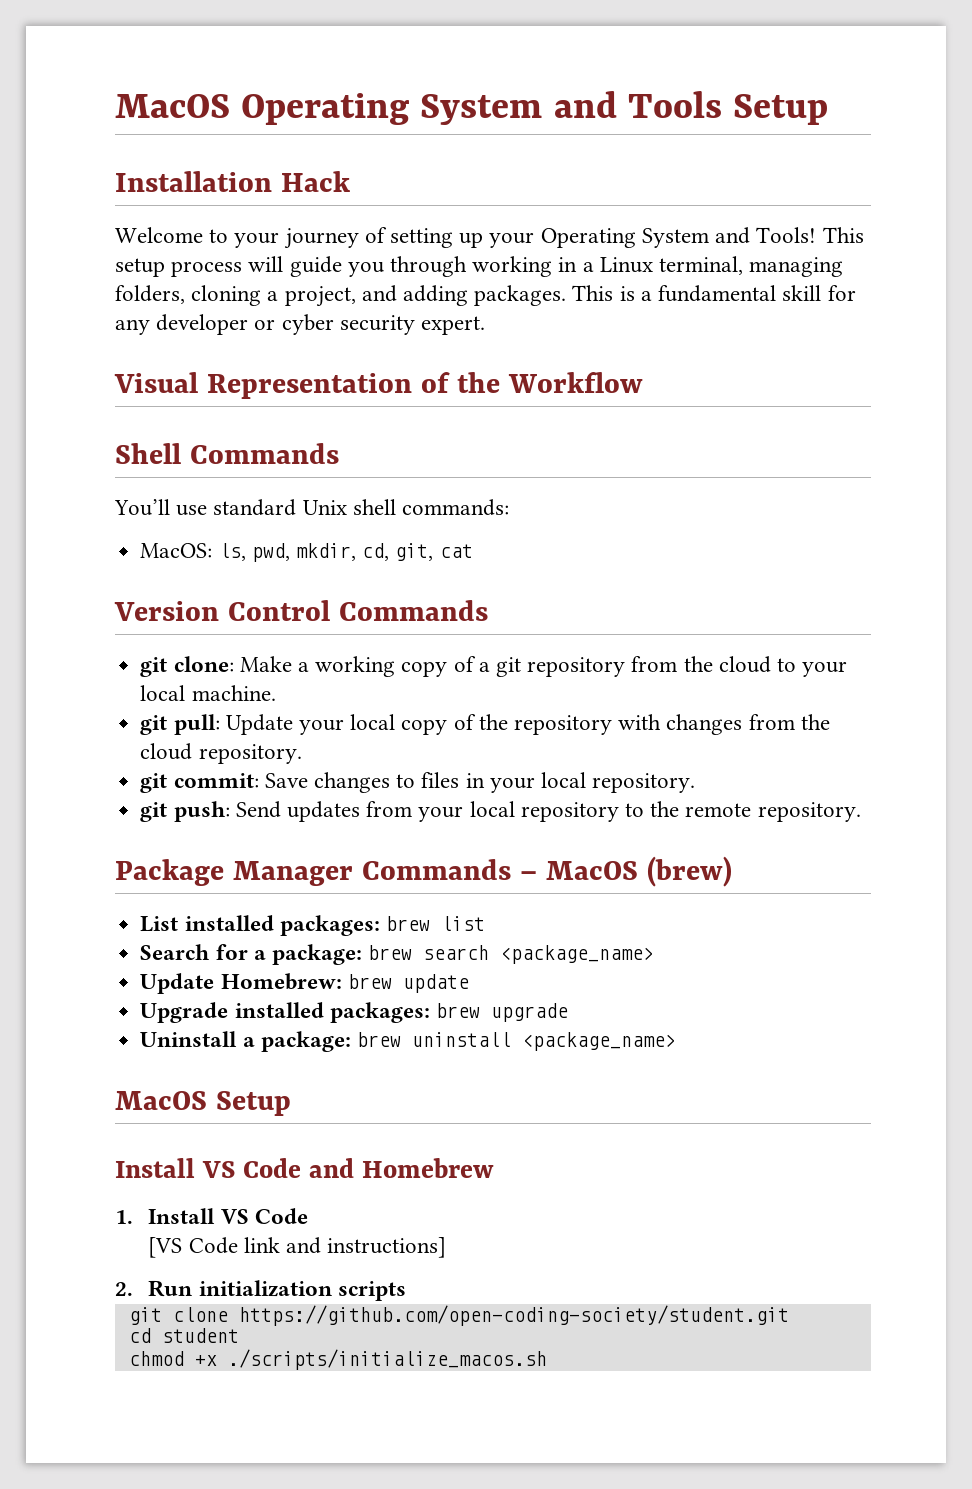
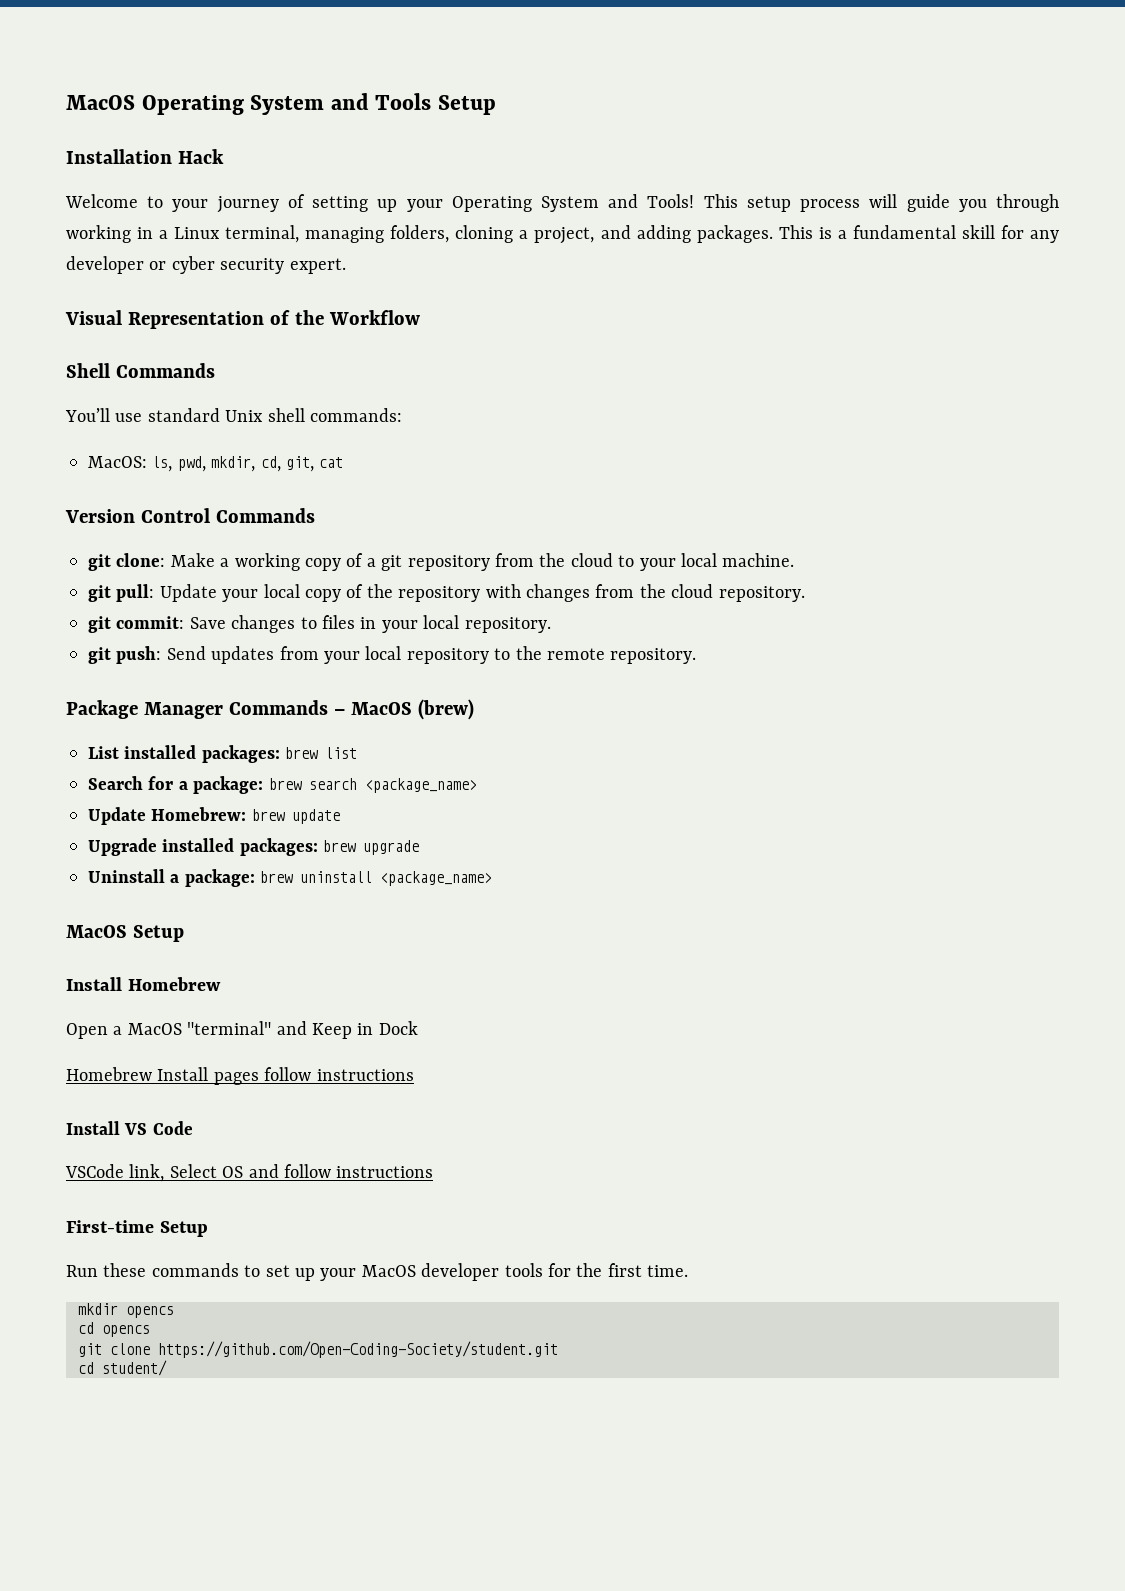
- Install VS Code and Homebrew
- 1. Install VS Code
- [VS Code link and instructions]
- 2. Run initialization scripts
+ Install Homebrew
+ Open a MacOS "terminal" and Keep in Dock
+ Homebrew Install pages follow instructions
+ Install VS Code
+ VSCode link, Select OS and follow instructions
+ First-time Setup
+ Run these commands to set up your MacOS developer tools for the first time.
+ mkdir opencs
+ cd opencs
- git clone https://github.com/open-coding-society/student.git
- cd student
- chmod +x ./scripts/initialize_macos.sh
+ git clone https://github.com/Open-Coding-Society/student.git
+ cd student/

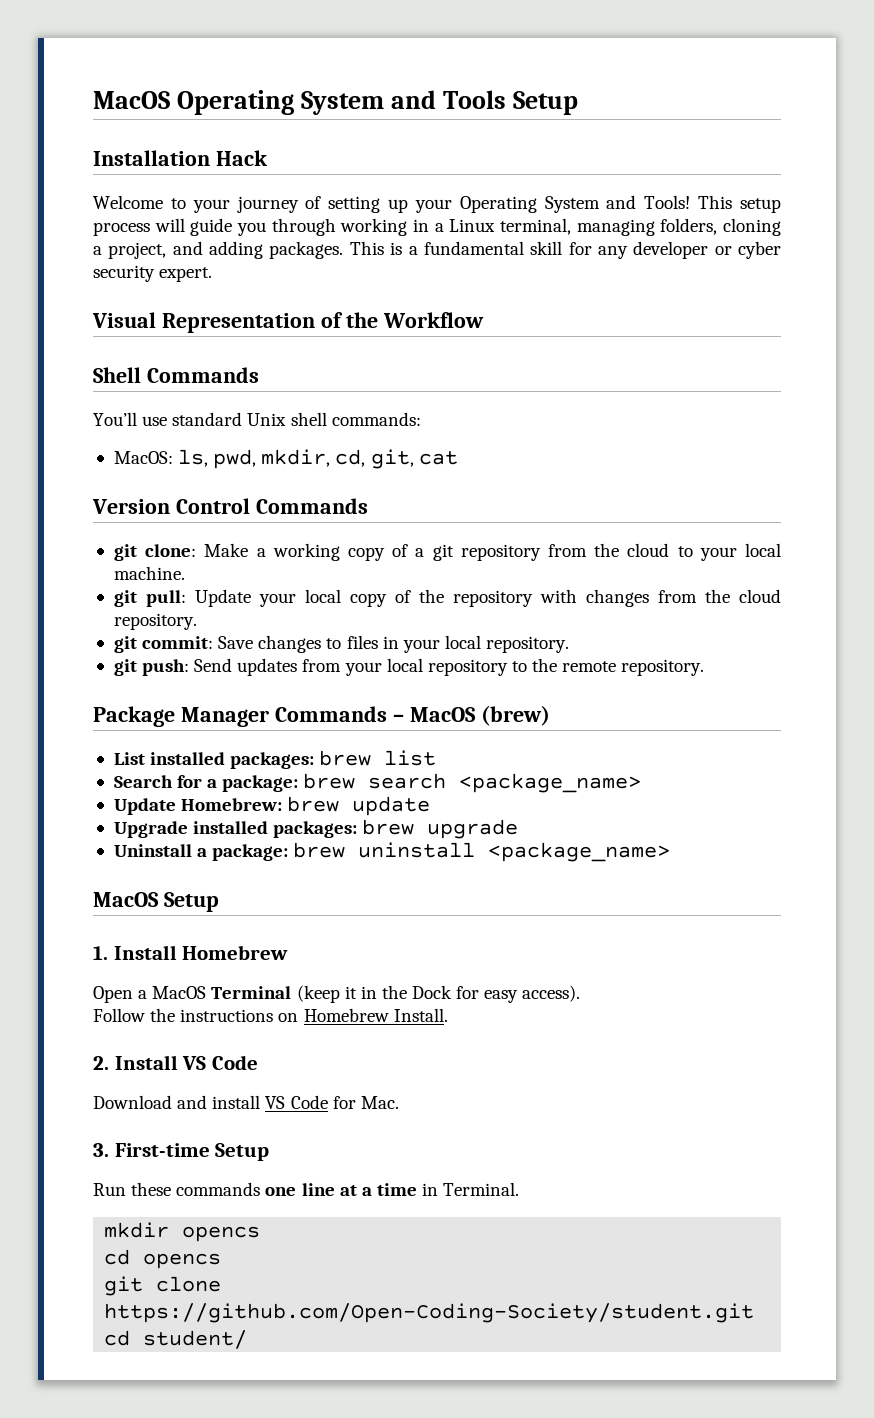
- Install Homebrew
+ 1. Install Homebrew
- Open a MacOS "terminal" and Keep in Dock
- Homebrew Install pages follow instructions
- Install VS Code
- VSCode link, Select OS and follow instructions
- First-time Setup
+ Open a MacOS Terminal (keep it in the Dock for easy access).
+ Follow the instructions on Homebrew Install.
+ 2. Install VS Code
+ Download and install VS Code for Mac.
+ 3. First-time Setup
- Run these commands to set up your MacOS developer tools for the first time.
+ Run these commands one line at a time in Terminal.

